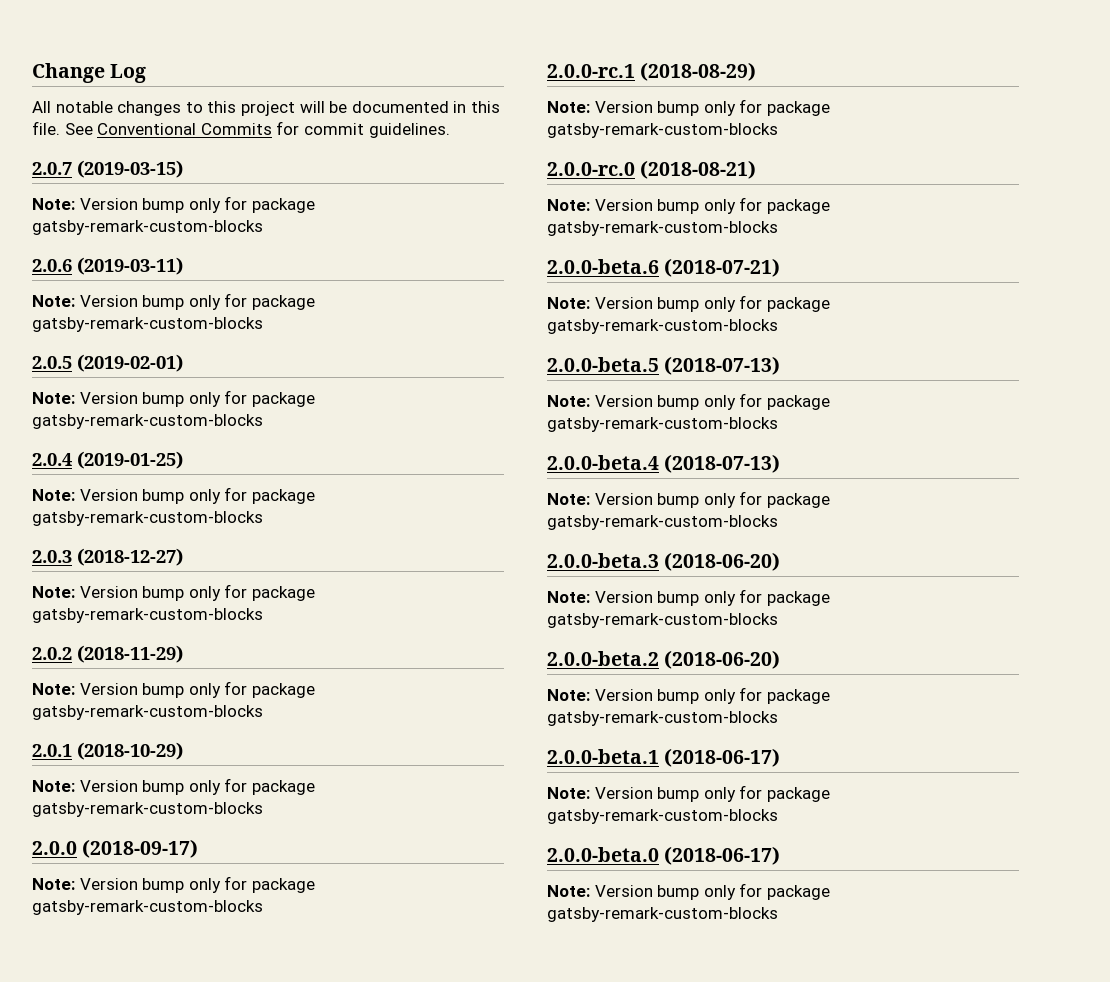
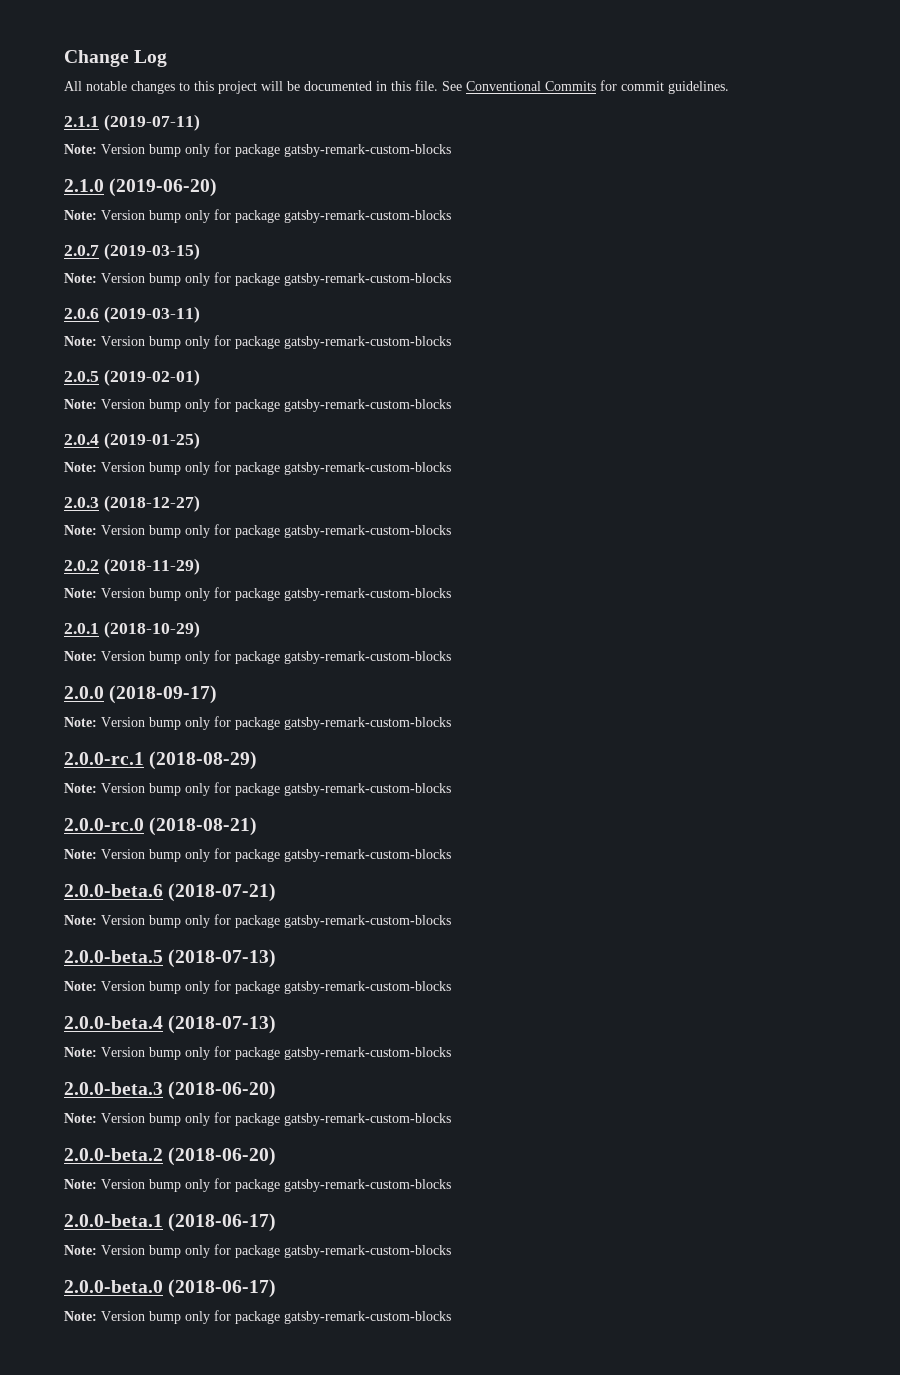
+ 2.1.1 (2019-07-11)
+ Note: Version bump only for package gatsby-remark-custom-blocks
+ 2.1.0 (2019-06-20)
+ Note: Version bump only for package gatsby-remark-custom-blocks

